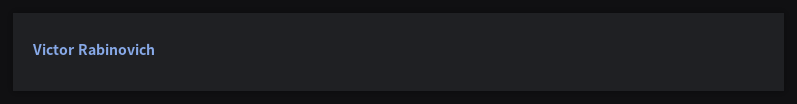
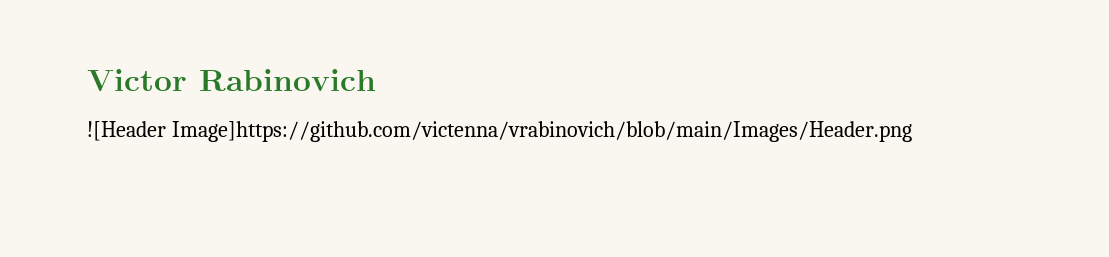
+ ![Header Image]https://github.com/victenna/vrabinovich/blob/main/Images/Header.png

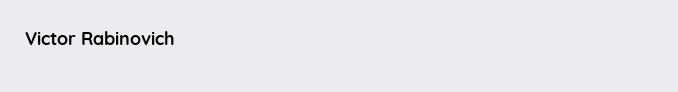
- ![Header Image]https://github.com/victenna/vrabinovich/blob/main/Images/Header.png

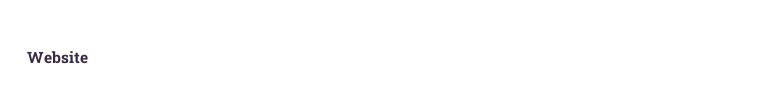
- Victor Rabinovich
+ Website

